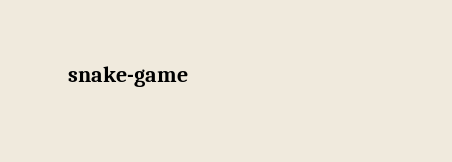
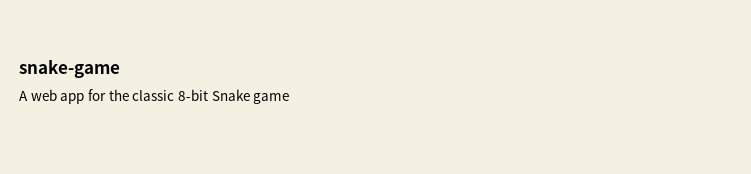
+ A web app for the classic 8-bit Snake game

